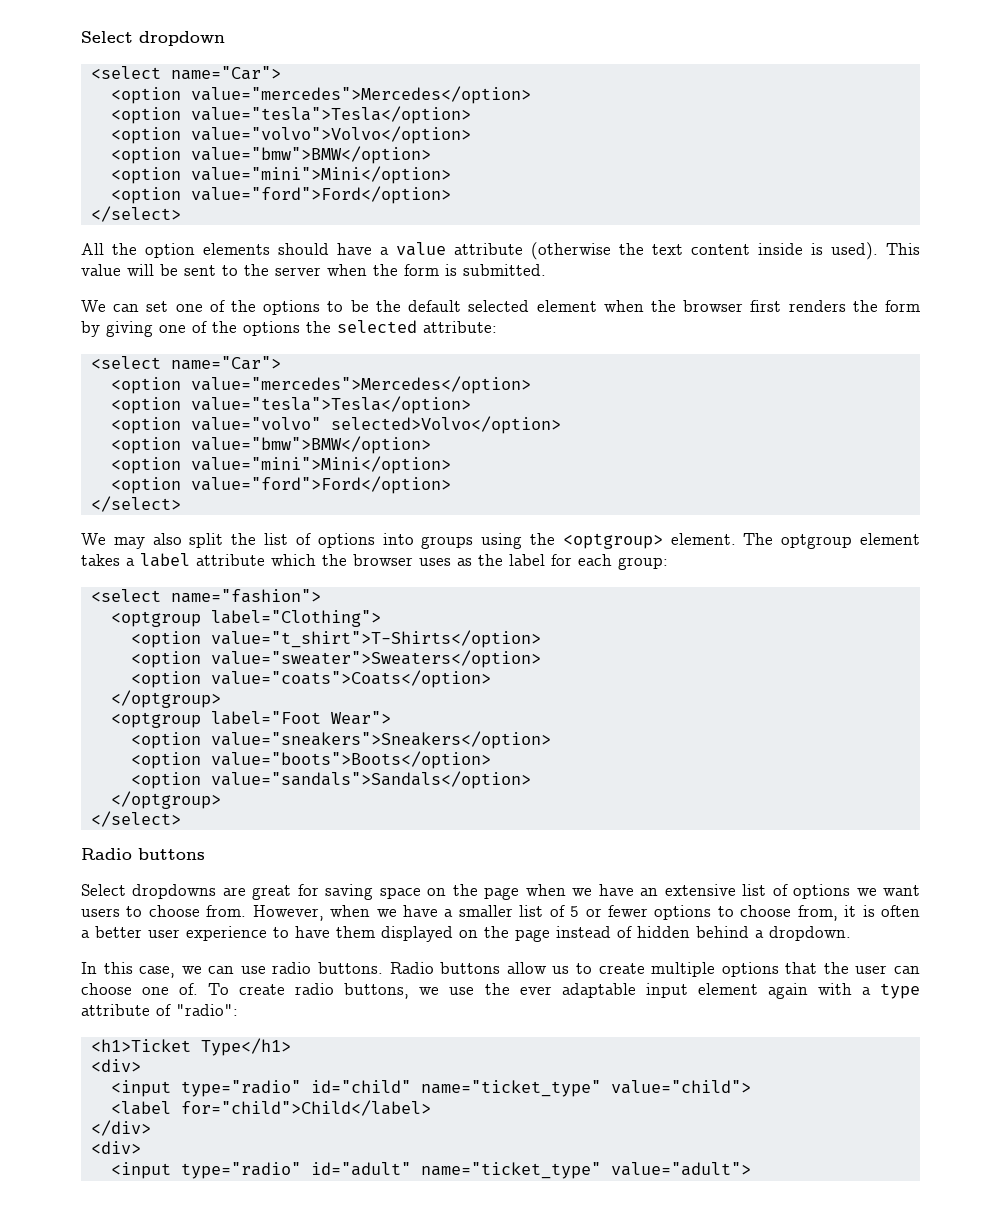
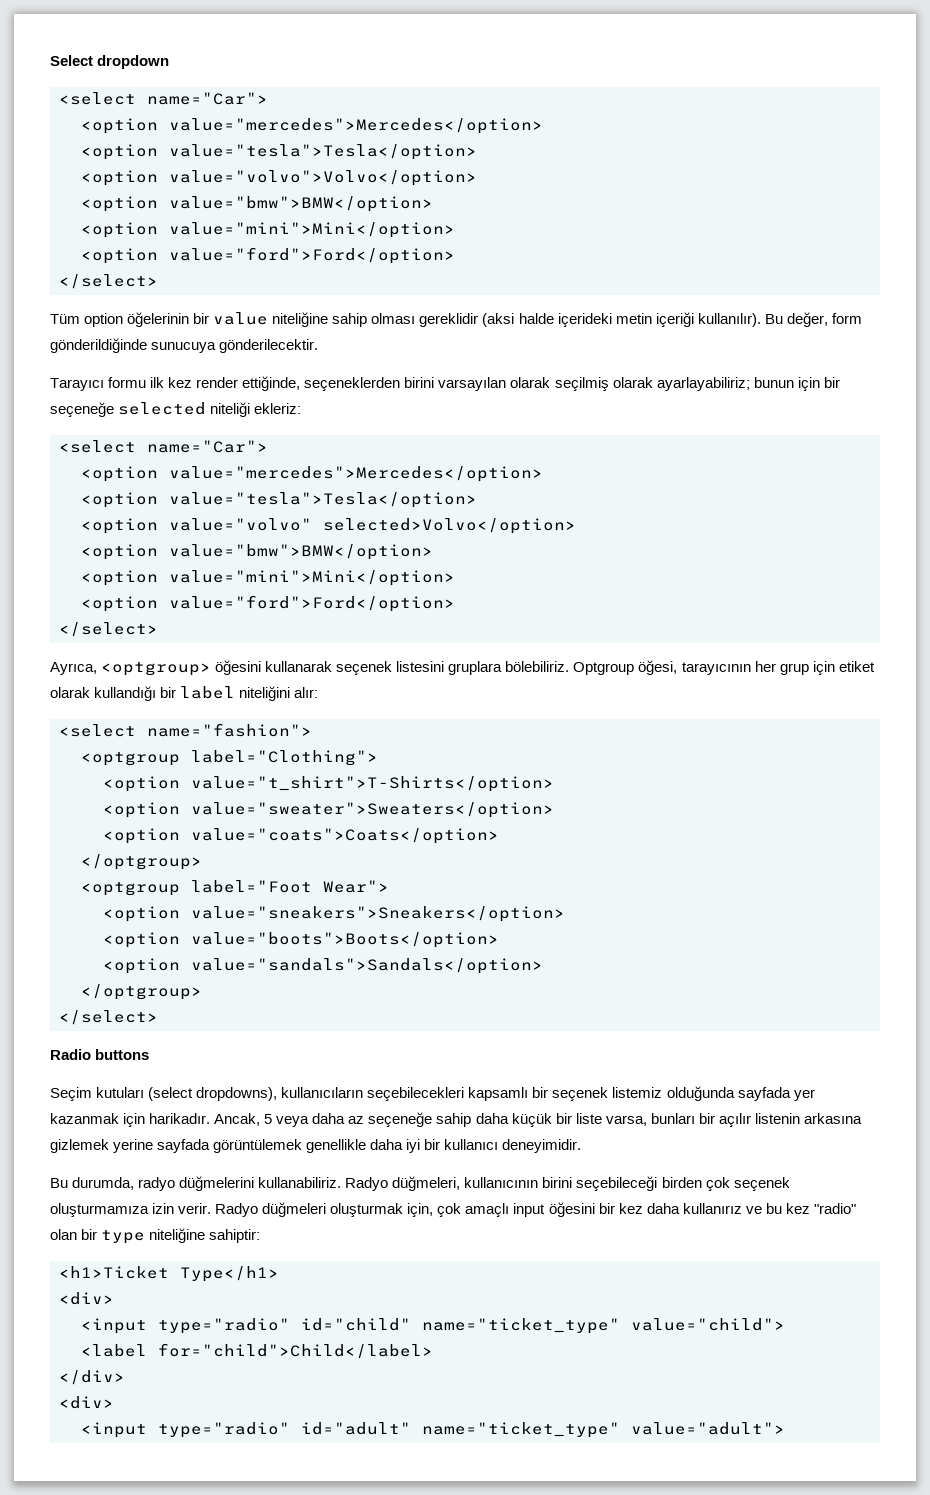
- All the option elements should have a value attribute (otherwise the text content inside is used). This value will be sent to the server when the form is submitted.
- We can set one of the options to be the default selected element when the browser first renders the form by giving one of the options the selected attribute:
+ Tüm option öğelerinin bir value niteliğine sahip olması gereklidir (aksi halde içerideki metin içeriği kullanılır). Bu değer, form gönderildiğinde sunucuya gönderilecektir.
+ Tarayıcı formu ilk kez render ettiğinde, seçeneklerden birini varsayılan olarak seçilmiş olarak ayarlayabiliriz; bunun için bir seçeneğe selected niteliği ekleriz:
- We may also split the list of options into groups using the <optgroup> element. The optgroup element takes a label attribute which the browser uses as the label for each group:
+ Ayrıca, <optgroup> öğesini kullanarak seçenek listesini gruplara bölebiliriz. Optgroup öğesi, tarayıcının her grup için etiket olarak kullandığı bir label niteliğini alır:
- Select dropdowns are great for saving space on the page when we have an extensive list of options we want users to choose from. However, when we have a smaller list of 5 or fewer options to choose from, it is often a better user experience to have them displayed on the page instead of hidden behind a dropdown.
- In this case, we can use radio buttons. Radio buttons allow us to create multiple options that the user can choose one of. To create radio buttons, we use the ever adaptable input element again with a type attribute of "radio":
+ Seçim kutuları (select dropdowns), kullanıcıların seçebilecekleri kapsamlı bir seçenek listemiz olduğunda sayfada yer kazanmak için harikadır. Ancak, 5 veya daha az seçeneğe sahip daha küçük bir liste varsa, bunları bir açılır listenin arkasına gizlemek yerine sayfada görüntülemek genellikle daha iyi bir kullanıcı deneyimidir.
+ Bu durumda, radyo düğmelerini kullanabiliriz. Radyo düğmeleri, kullanıcının birini seçebileceği birden çok seçenek oluşturmamıza izin verir. Radyo düğmeleri oluşturmak için, çok amaçlı input öğesini bir kez daha kullanırız ve bu kez "radio" olan bir type niteliğine sahiptir:

